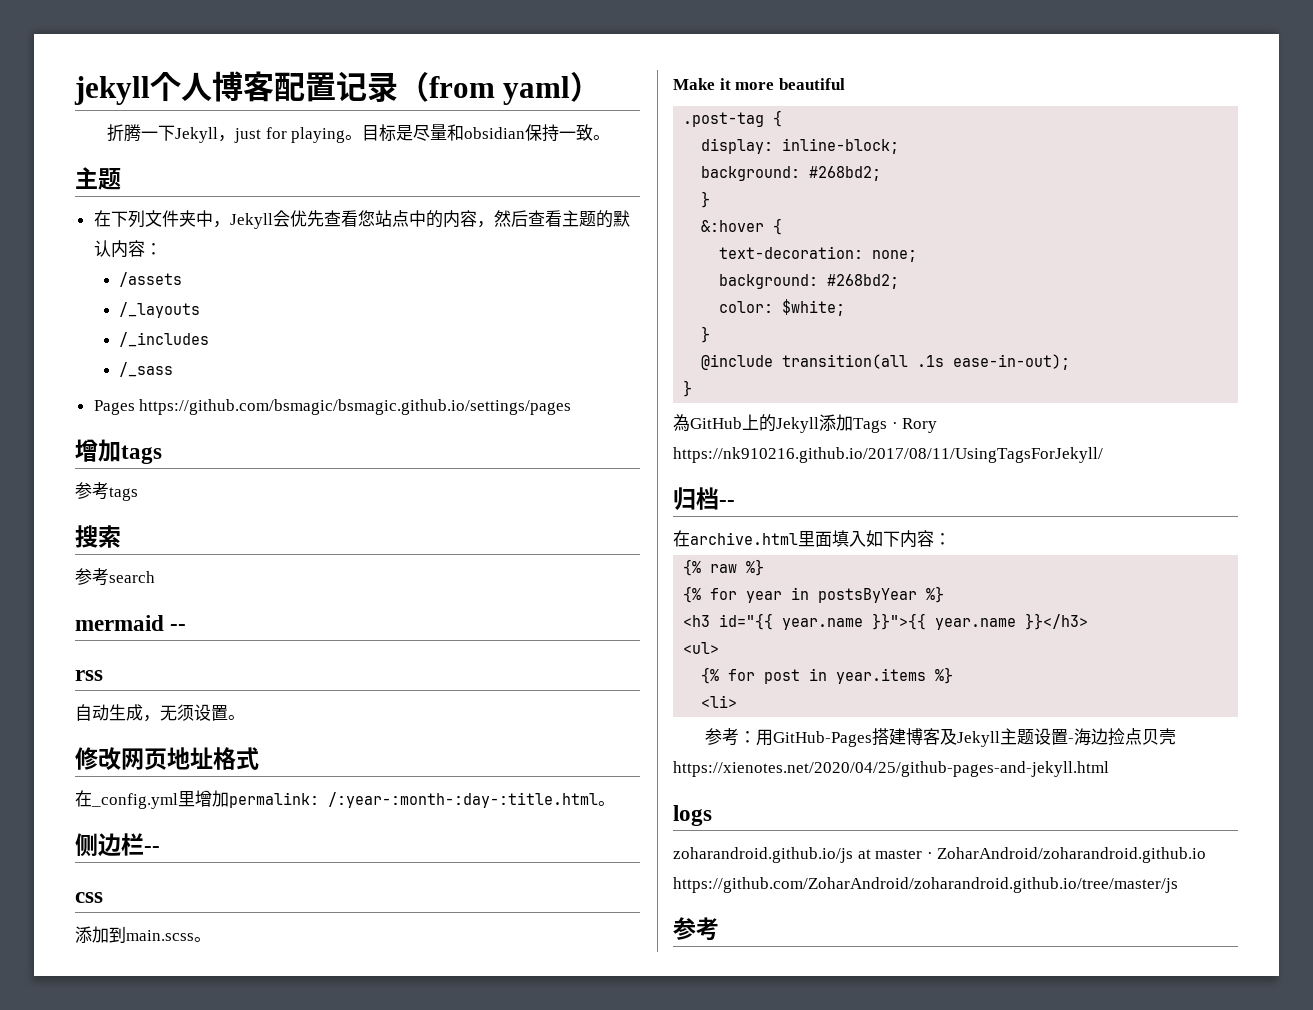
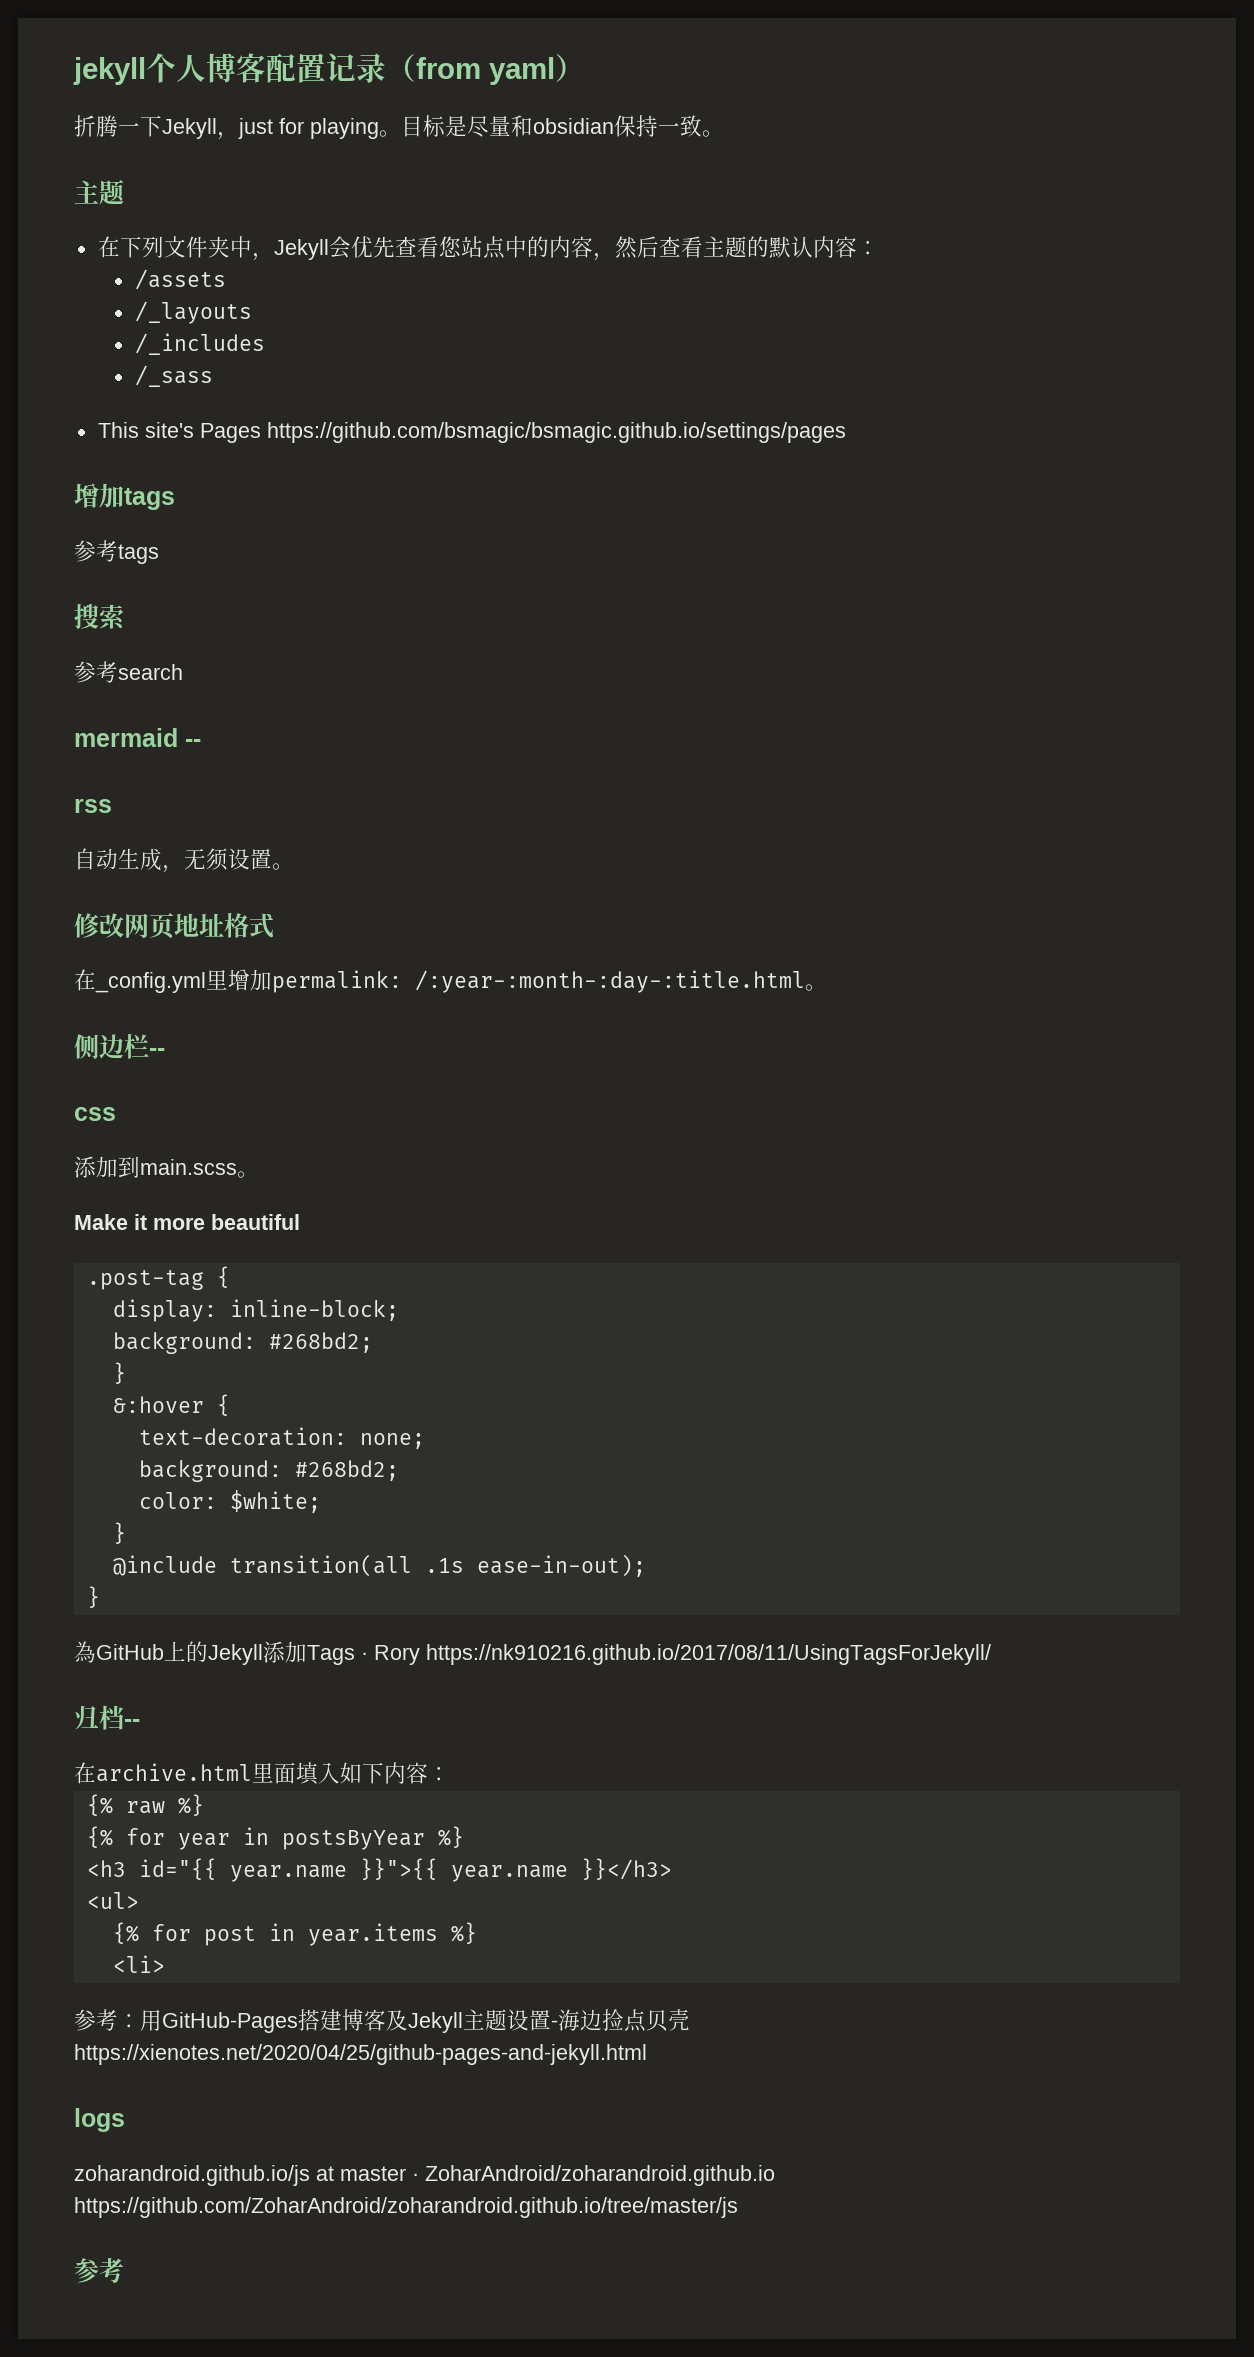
- Pages https://github.com/bsmagic/bsmagic.github.io/settings/pages
+ This site's Pages https://github.com/bsmagic/bsmagic.github.io/settings/pages

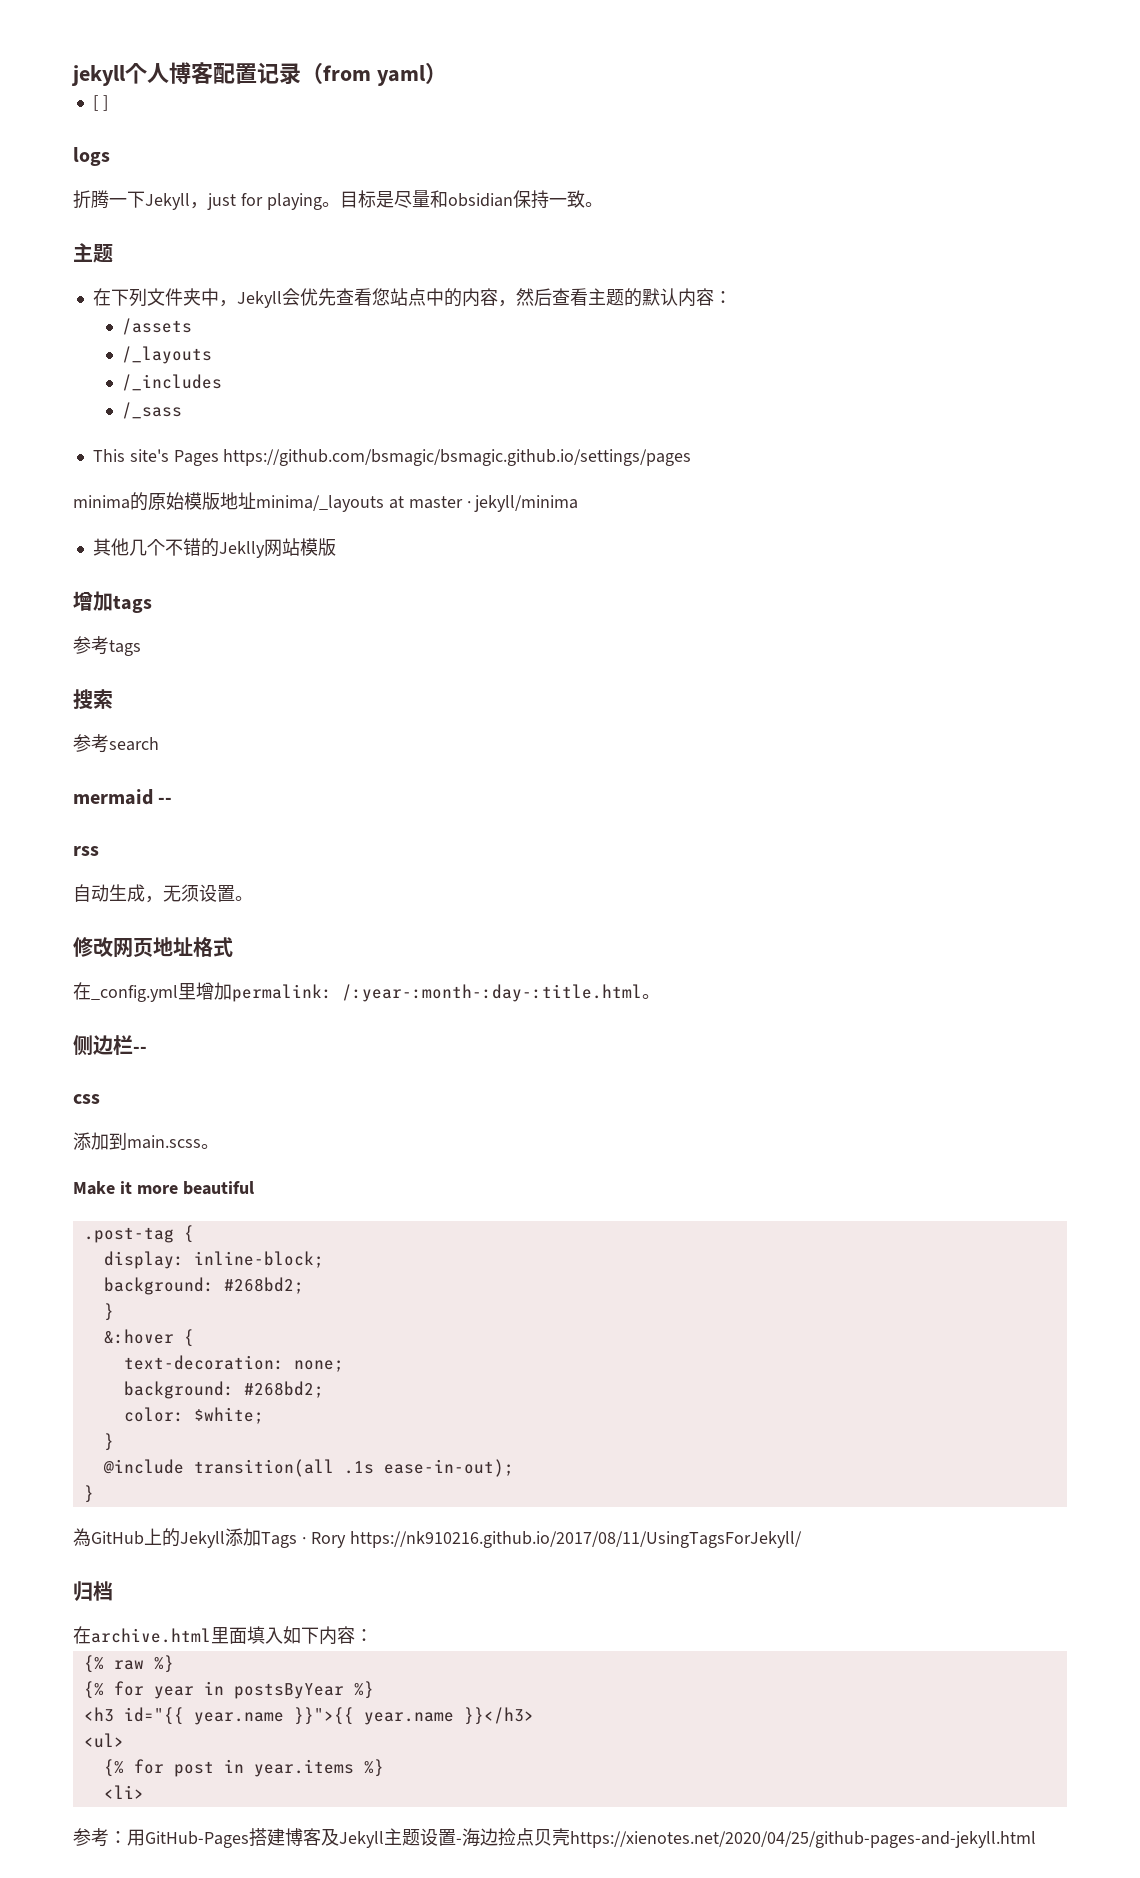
+ [ ]
+ logs
+ minima的原始模版地址minima/_layouts at master · jekyll/minima
+ 其他几个不错的Jeklly网站模版
- 归档--
+ 归档
- logs
- zoharandroid.github.io/js at master · ZoharAndroid/zoharandroid.github.io https://github.com/ZoharAndroid/zoharandroid.github.io/tree/master/js
- 参考

